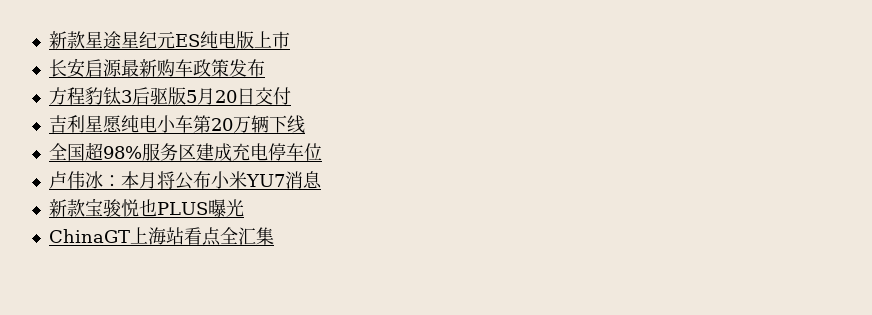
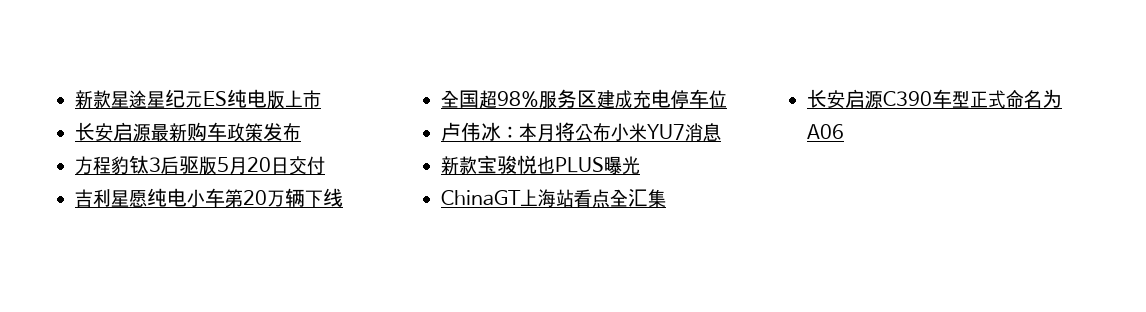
+ 长安启源C390车型正式命名为A06

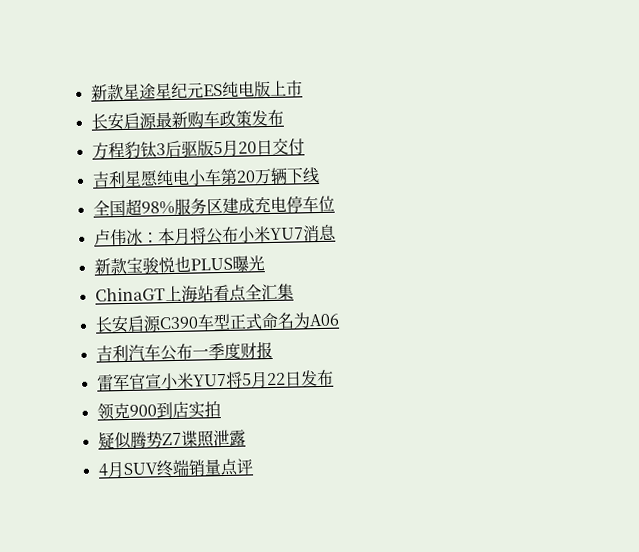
+ 吉利汽车公布一季度财报
+ 雷军官宣小米YU7将5月22日发布
+ 领克900到店实拍
+ 疑似腾势Z7谍照泄露
+ 4月SUV终端销量点评

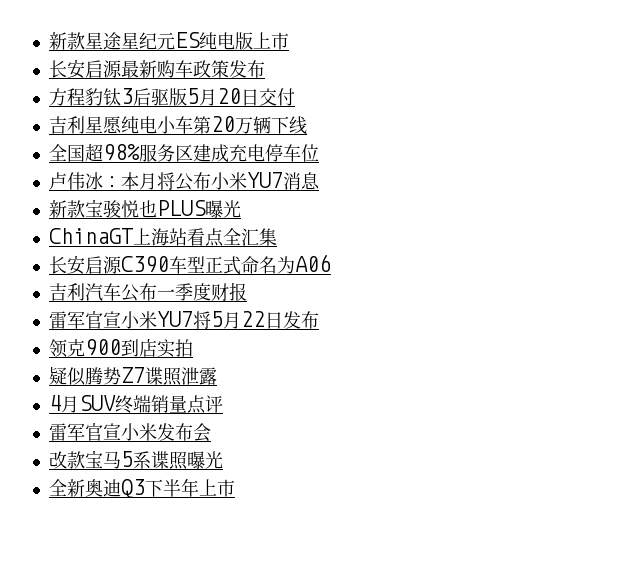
+ 雷军官宣小米发布会
+ 改款宝马5系谍照曝光
+ 全新奥迪Q3下半年上市

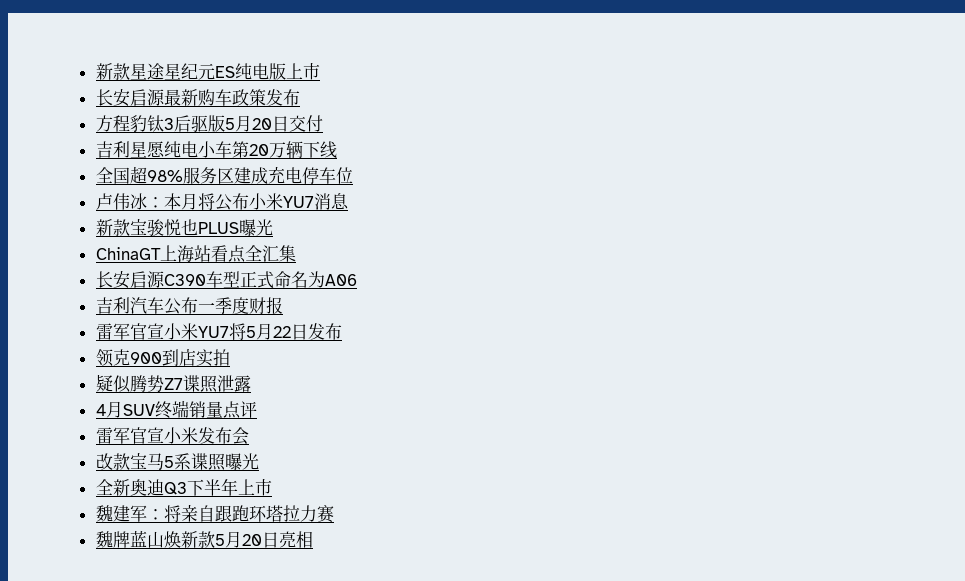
+ 魏建军：将亲自跟跑环塔拉力赛
+ 魏牌蓝山焕新款5月20日亮相

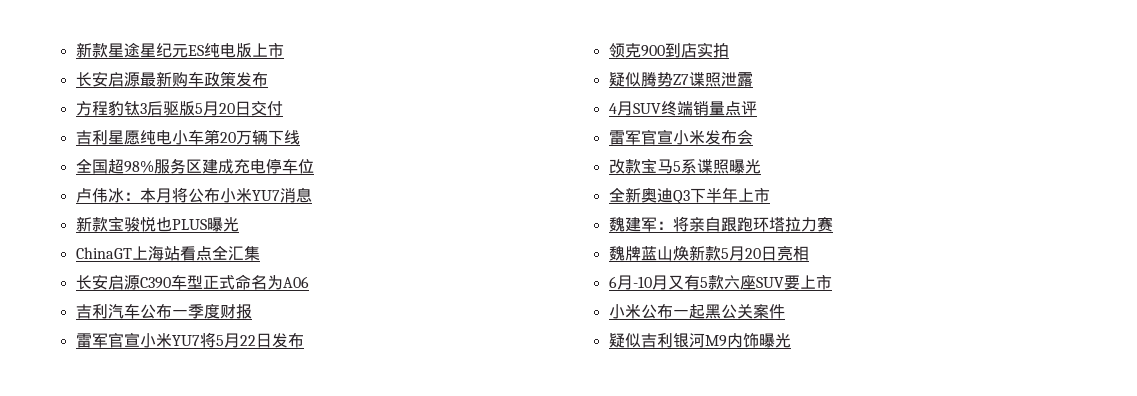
+ 6月-10月又有5款六座SUV要上市
+ 小米公布一起黑公关案件
+ 疑似吉利银河M9内饰曝光

